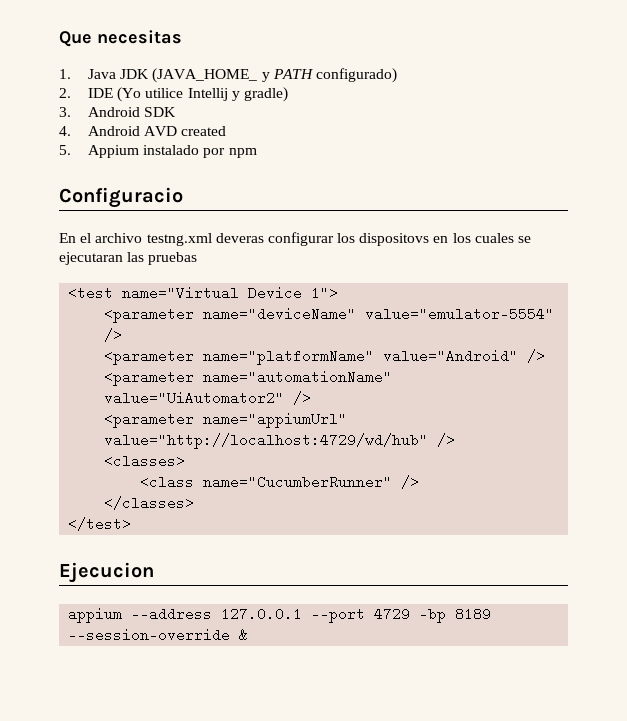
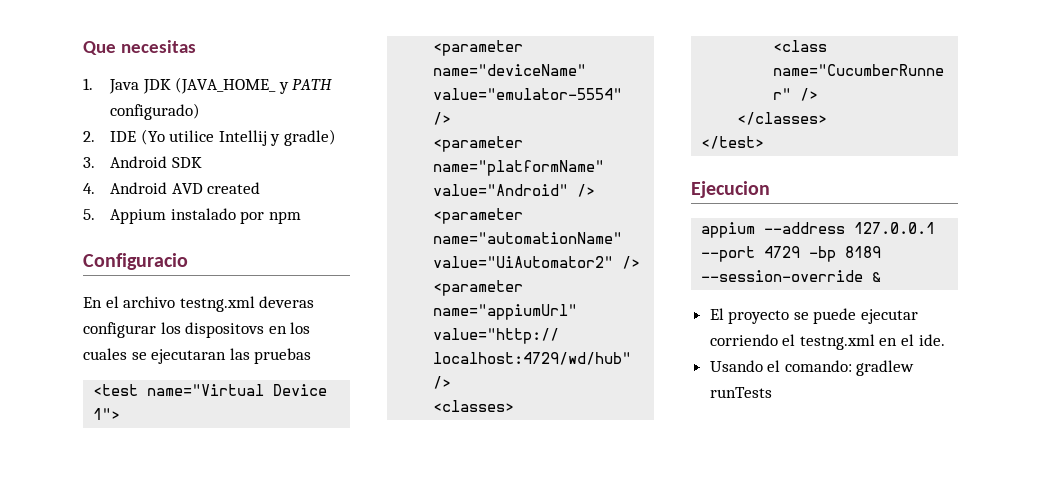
+ El proyecto se puede ejecutar corriendo el testng.xml en el ide.
+ Usando el comando: gradlew runTests

